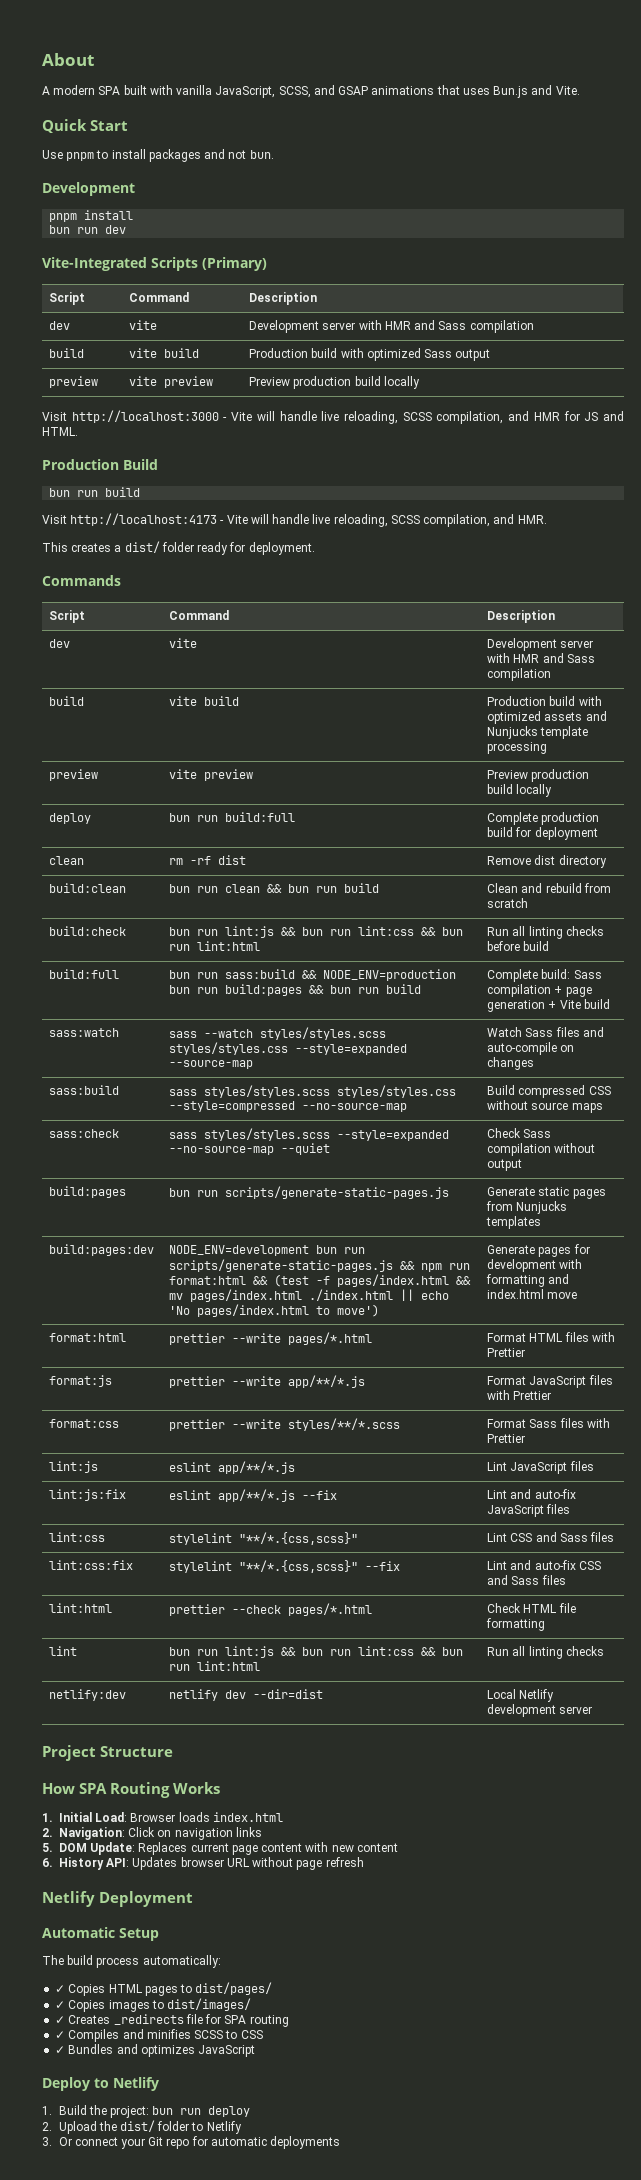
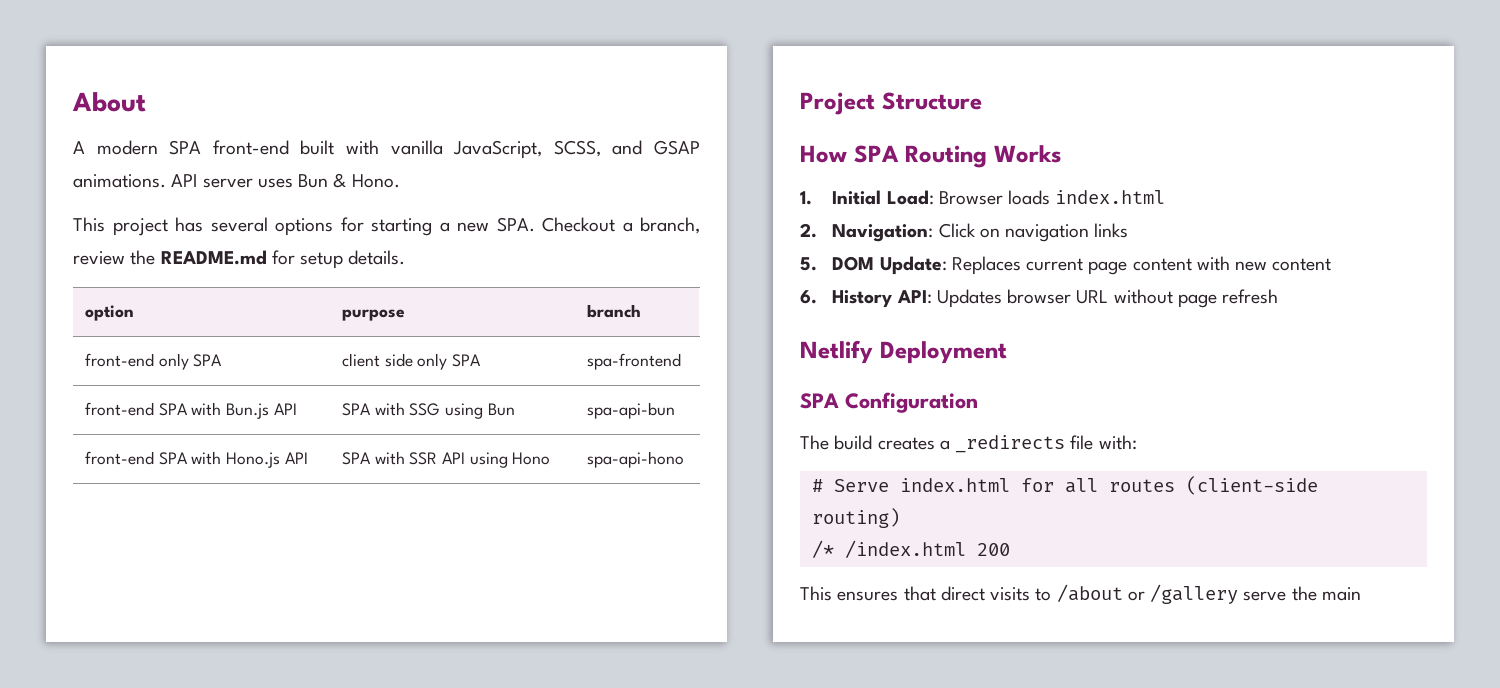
- A modern SPA built with vanilla JavaScript, SCSS, and GSAP animations that uses Bun.js and Vite.
- Quick Start
- Use pnpm to install packages and not bun.
- Development
- pnpm install
- bun run dev
- Vite-Integrated Scripts (Primary)
- Script | Command | Description
- dev | vite | Development server with HMR and Sass compilation
- build | vite build | Production build with optimized Sass output
- preview | vite preview | Preview production build locally
- Visit http://localhost:3000 - Vite will handle live reloading, SCSS compilation, and HMR for JS and HTML.
- Production Build
- bun run build
- Visit http://localhost:4173 - Vite will handle live reloading, SCSS compilation, and HMR.
- This creates a dist/ folder ready for deployment.
- Commands
- Script | Command | Description
- dev | vite | Development server with HMR and Sass compilation
- build | vite build | Production build with optimized assets and Nunjucks template processing
- preview | vite preview | Preview production build locally
- deploy | bun run build:full | Complete production build for deployment
- clean | rm -rf dist | Remove dist directory
- build:clean | bun run clean && bun run build | Clean and rebuild from scratch
- build:check | bun run lint:js && bun run lint:css && bun run lint:html | Run all linting checks before build
- build:full | bun run sass:build && NODE_ENV=production bun run build:pages && bun run build | Complete build: Sass compilation + page generation + Vite build
- sass:watch | sass --watch styles/styles.scss styles/styles.css --style=expanded --source-map | Watch Sass files and auto-compile on changes
- sass:build | sass styles/styles.scss styles/styles.css --style=compressed --no-source-map | Build compressed CSS without source maps
- sass:check | sass styles/styles.scss --style=expanded --no-source-map --quiet | Check Sass compilation without output
- build:pages | bun run scripts/generate-static-pages.js | Generate static pages from Nunjucks templates
- build:pages:dev | NODE_ENV=development bun run scripts/generate-static-pages.js && npm run format:html && (test -f pages/index.html && mv pages/index.html ./index.html || echo 'No pages/index.html to move') | Generate pages for development with formatting and index.html move
- format:html | prettier --write pages/*.html | Format HTML files with Prettier
- format:js | prettier --write app/**/*.js | Format JavaScript files with Prettier
- format:css | prettier --write styles/**/*.scss | Format Sass files with Prettier
- lint:js | eslint app/**/*.js | Lint JavaScript files
- lint:js:fix | eslint app/**/*.js --fix | Lint and auto-fix JavaScript files
- lint:css | stylelint "**/*.{css,scss}" | Lint CSS and Sass files
- lint:css:fix | stylelint "**/*.{css,scss}" --fix | Lint and auto-fix CSS and Sass files
- lint:html | prettier --check pages/*.html | Check HTML file formatting
- lint | bun run lint:js && bun run lint:css && bun run lint:html | Run all linting checks
- netlify:dev | netlify dev --dir=dist | Local Netlify development server
+ A modern SPA front-end built with vanilla JavaScript, SCSS, and GSAP animations. API server uses Bun & Hono.
+ This project has several options for starting a new SPA. Checkout a branch, review the README.md for setup details.
+ option | purpose | branch
+ front-end only SPA | client side only SPA | spa-frontend
+ front-end SPA with Bun.js API | SPA with SSG using Bun | spa-api-bun
+ front-end SPA with Hono.js API | SPA with SSR API using Hono | spa-api-hono
- Automatic Setup
+ SPA Configuration
- The build process automatically:
- ✓ Copies HTML pages to dist/pages/
- ✓ Copies images to dist/images/
- ✓ Creates _redirects file for SPA routing
- ✓ Compiles and minifies SCSS to CSS
- ✓ Bundles and optimizes JavaScript
- Deploy to Netlify
- 1. Build the project: bun run deploy
- 2. Upload the dist/ folder to Netlify
- 3. Or connect your Git repo for automatic deployments
+ The build creates a _redirects file with:
+ # Serve index.html for all routes (client-side routing)
+ /* /index.html 200
+ This ensures that direct visits to /about or /gallery serve the main

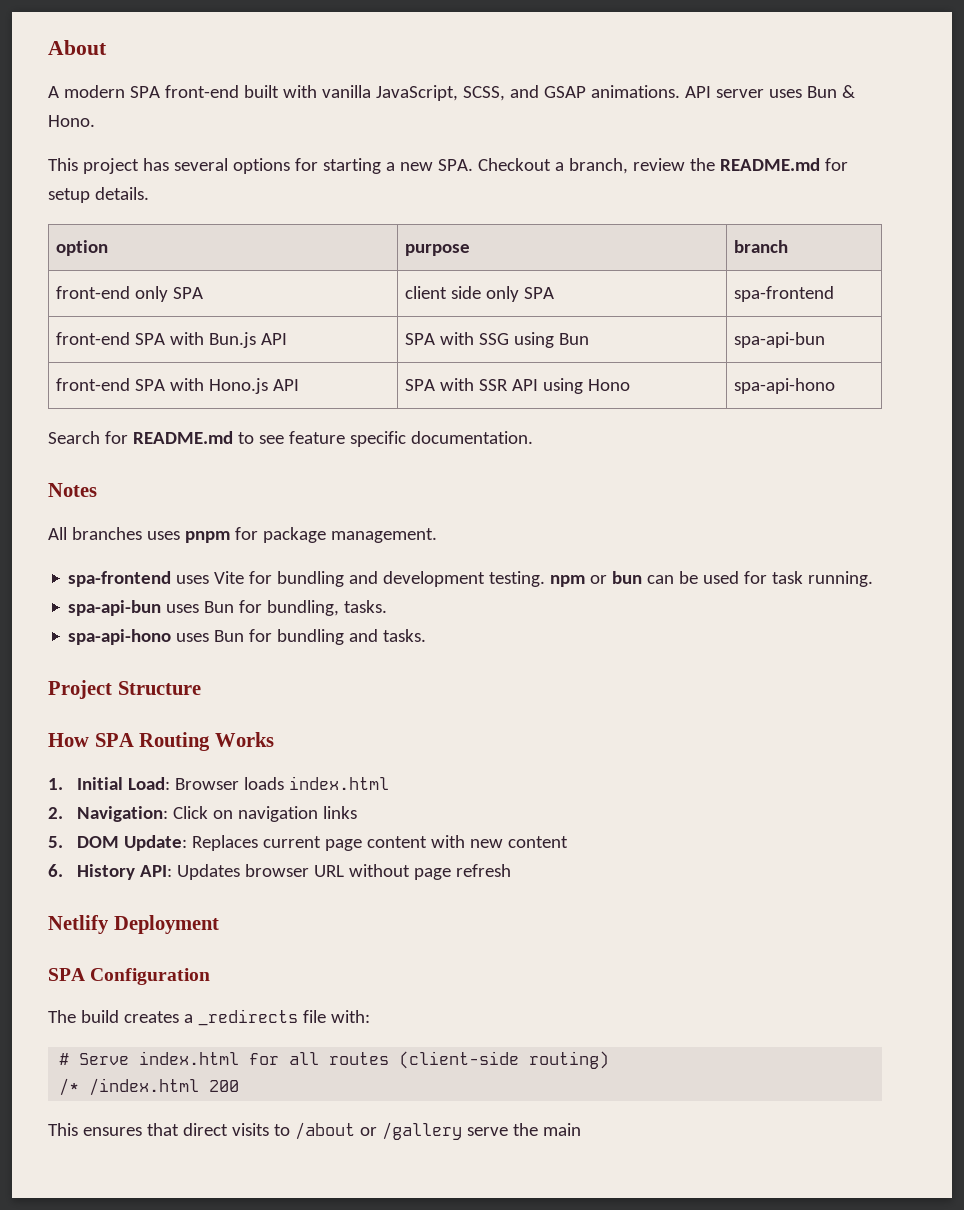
+ Search for README.md to see feature specific documentation.
+ Notes
+ All branches uses pnpm for package management.
+ spa-frontend uses Vite for bundling and development testing. npm or bun can be used for task running.
+ spa-api-bun uses Bun for bundling, tasks.
+ spa-api-hono uses Bun for bundling and tasks.

